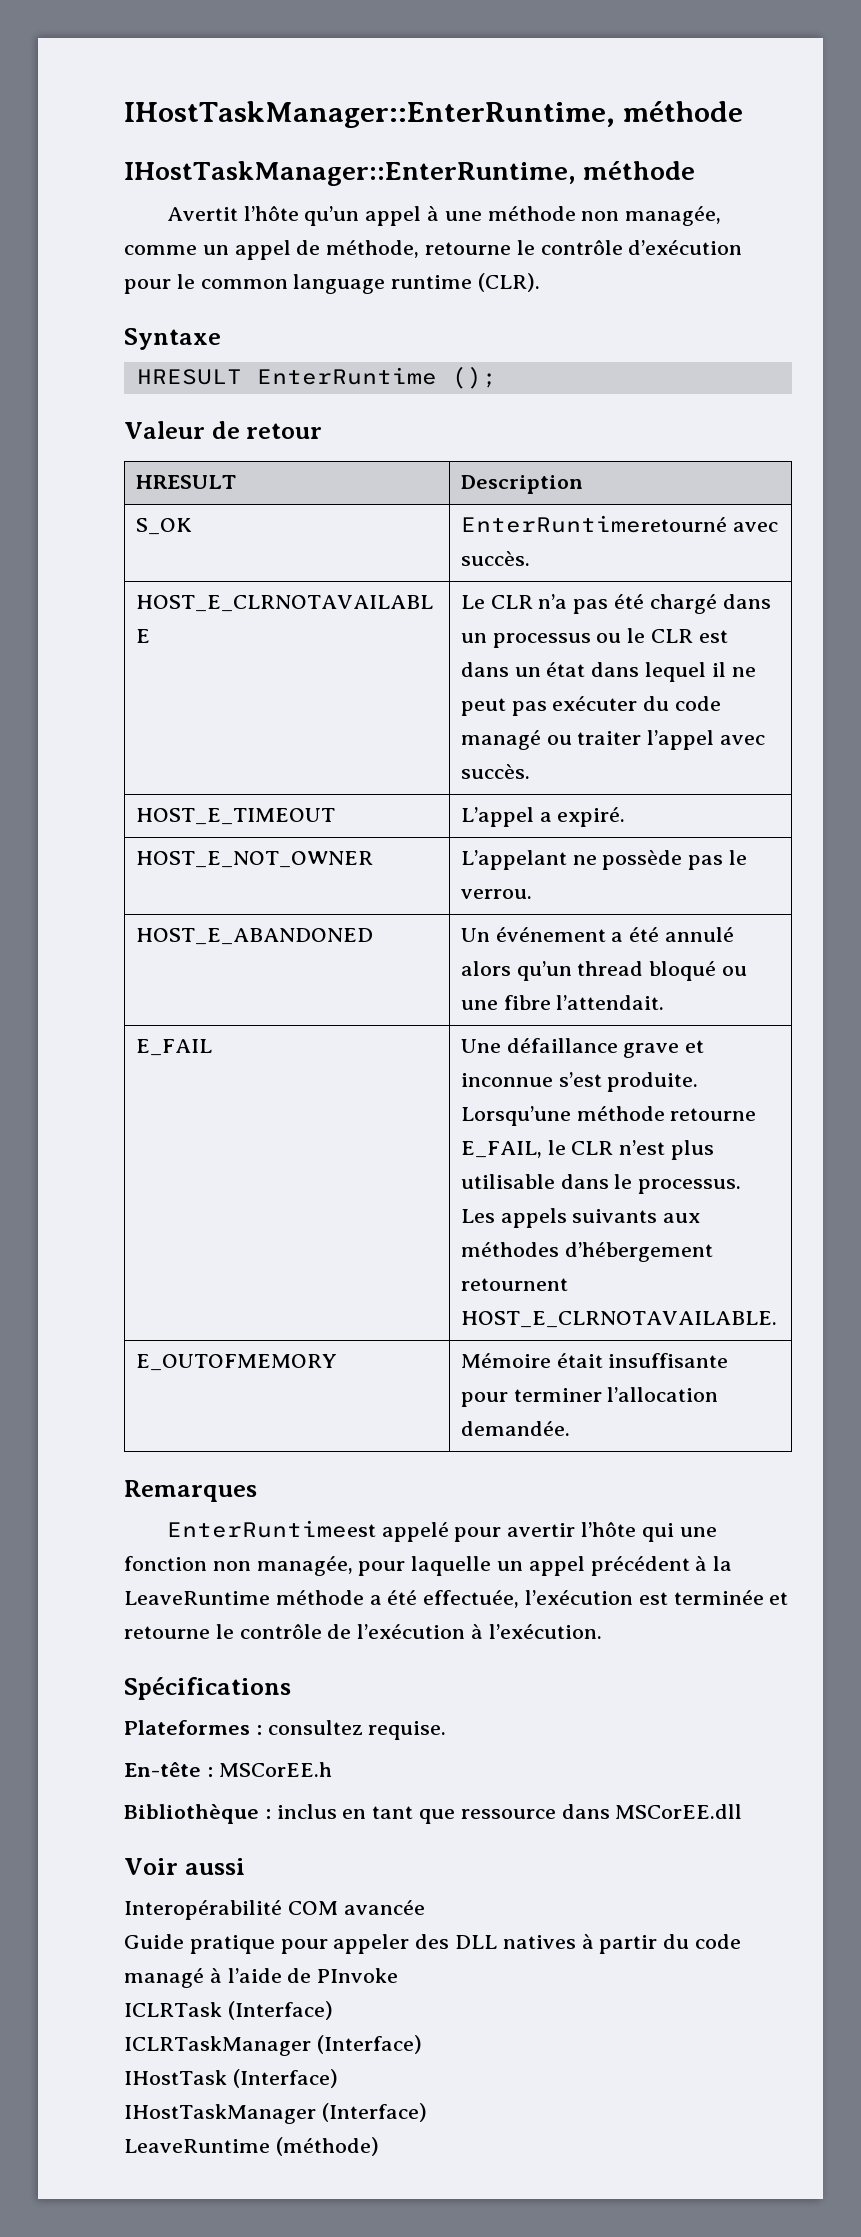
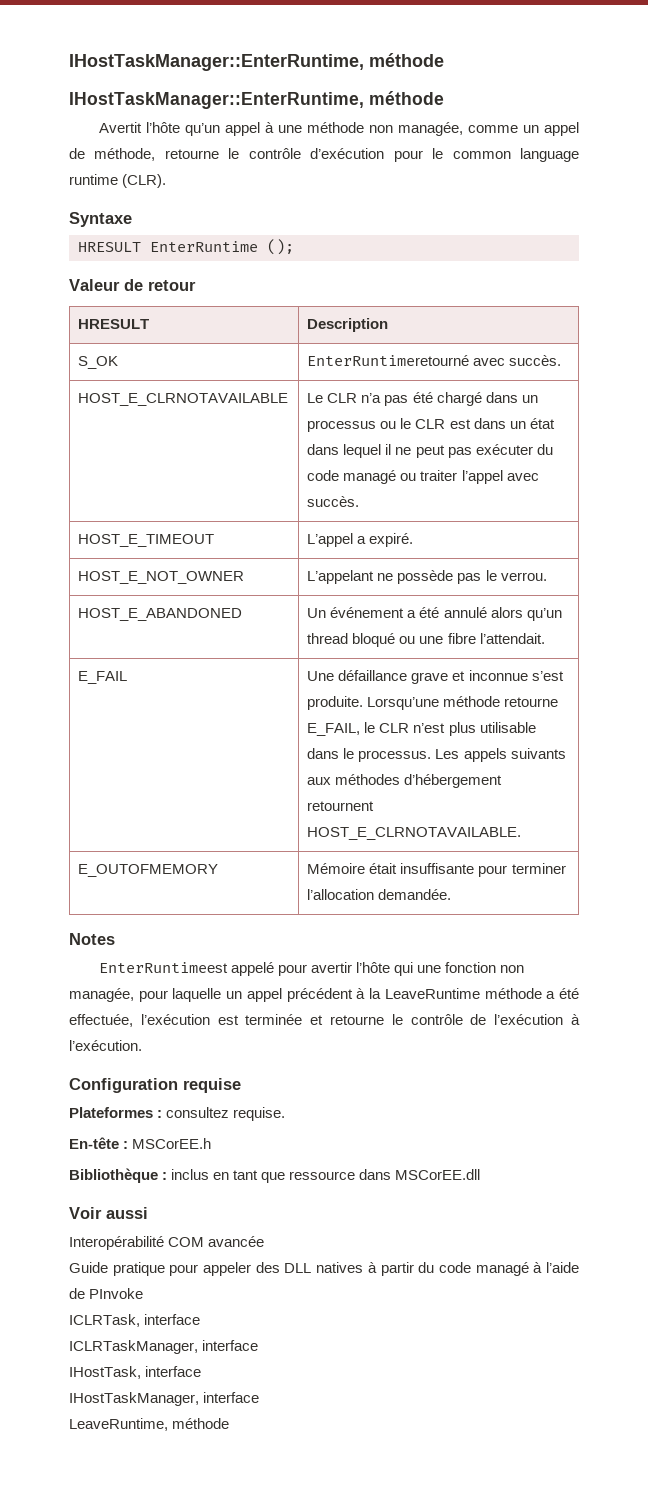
- Remarques
+ Notes
- Spécifications
+ Configuration requise
- ICLRTask (Interface)
- ICLRTaskManager (Interface)
- IHostTask (Interface)
- IHostTaskManager (Interface)
- LeaveRuntime (méthode)
+ ICLRTask, interface
+ ICLRTaskManager, interface
+ IHostTask, interface
+ IHostTaskManager, interface
+ LeaveRuntime, méthode

